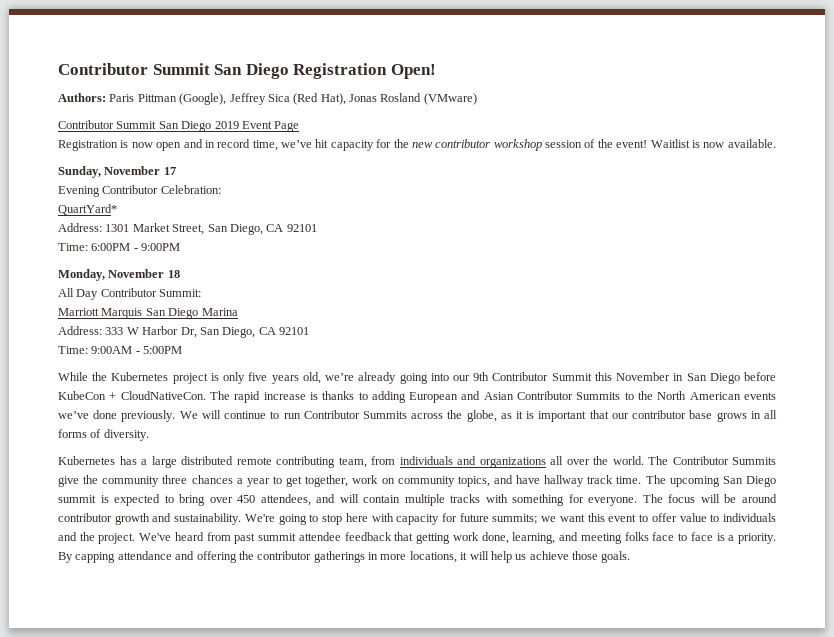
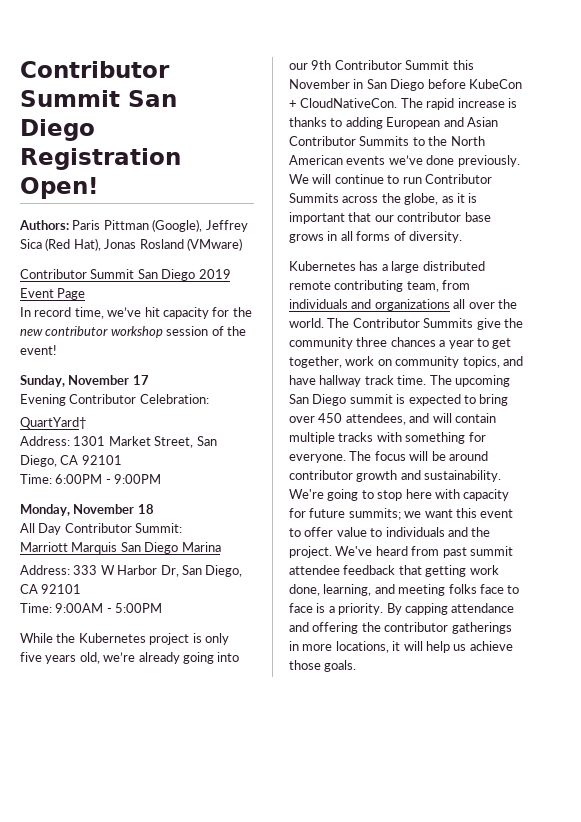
- Registration is now open and in record time, we’ve hit capacity for the new contributor workshop session of the event! Waitlist is now available.
+ In record time, we’ve hit capacity for the new contributor workshop session of the event!
- QuartYard*
+ QuartYard†

